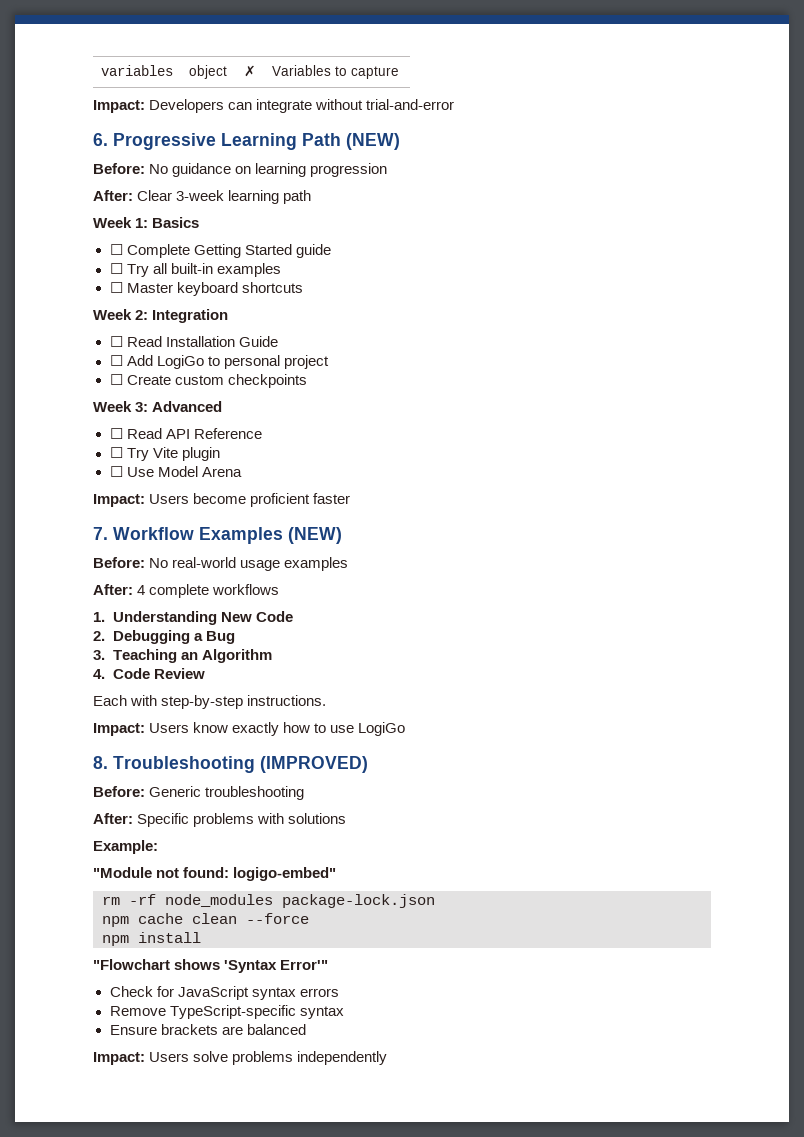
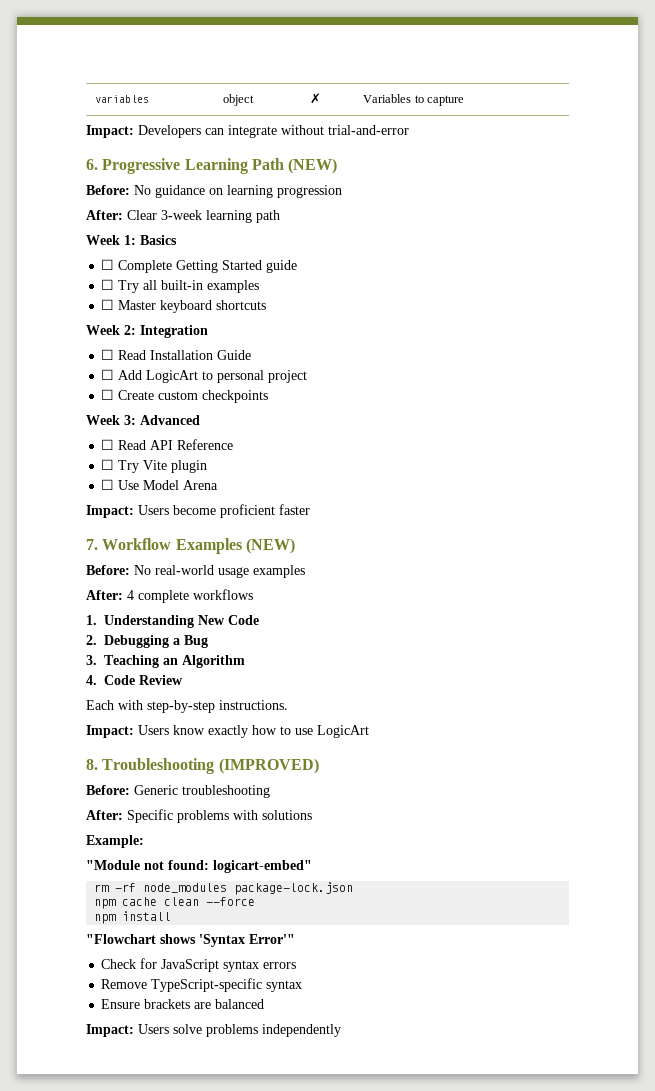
- ☐ Add LogiGo to personal project
+ ☐ Add LogicArt to personal project
- Impact: Users know exactly how to use LogiGo
+ Impact: Users know exactly how to use LogicArt
- "Module not found: logigo-embed"
+ "Module not found: logicart-embed"

